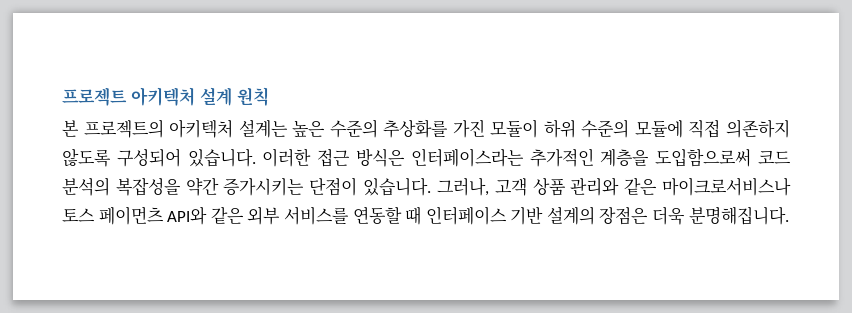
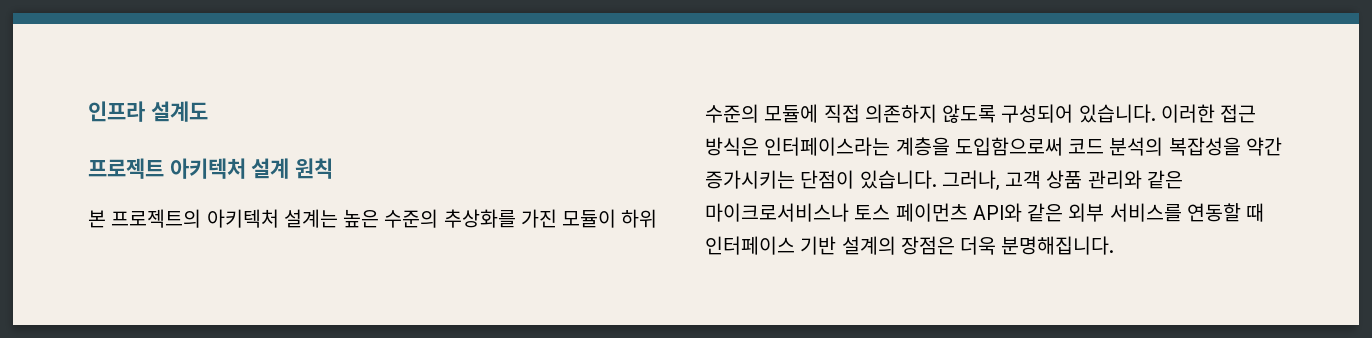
+ 인프라 설계도
- 이러한 접근 방식은 인터페이스라는 추가적인 계층을 도입함으로써 코드 분석의 복잡성을 약간 증가시키는 단점이 있습니다.
+ 이러한 접근 방식은 인터페이스라는 계층을 도입함으로써 코드 분석의 복잡성을 약간 증가시키는 단점이 있습니다.

